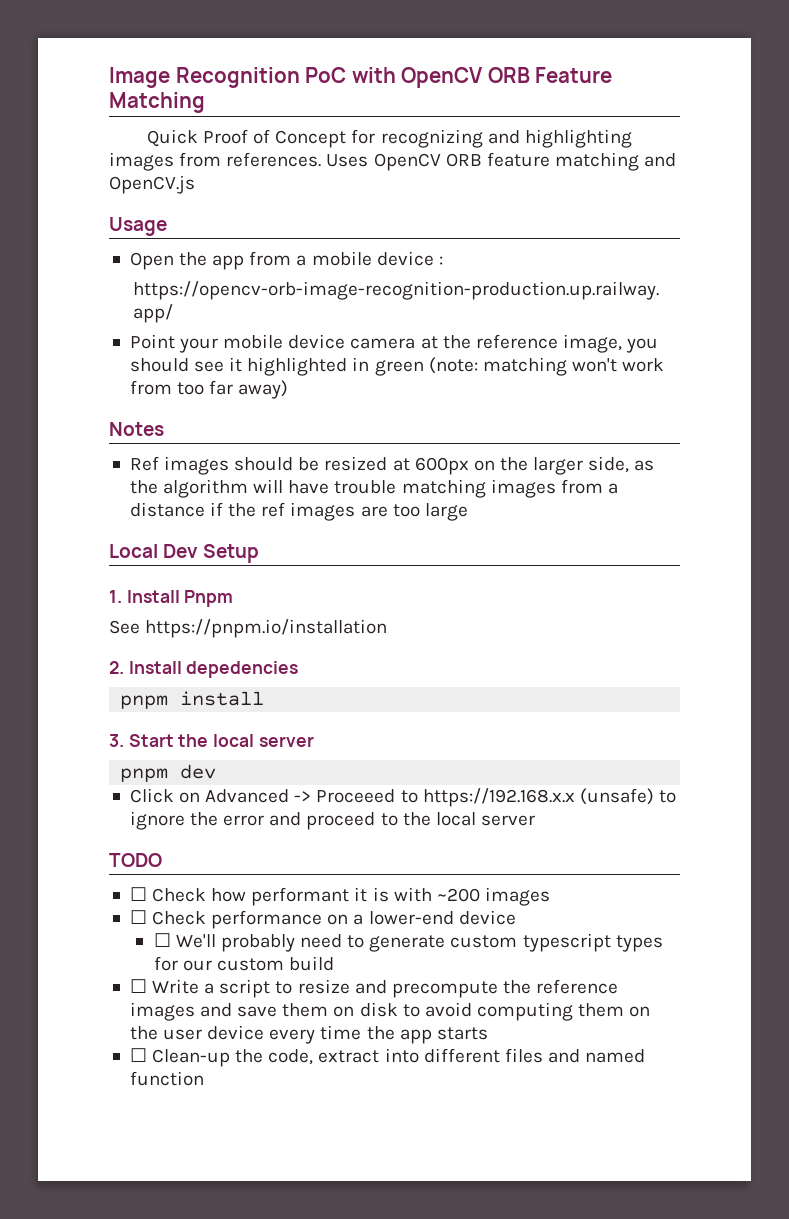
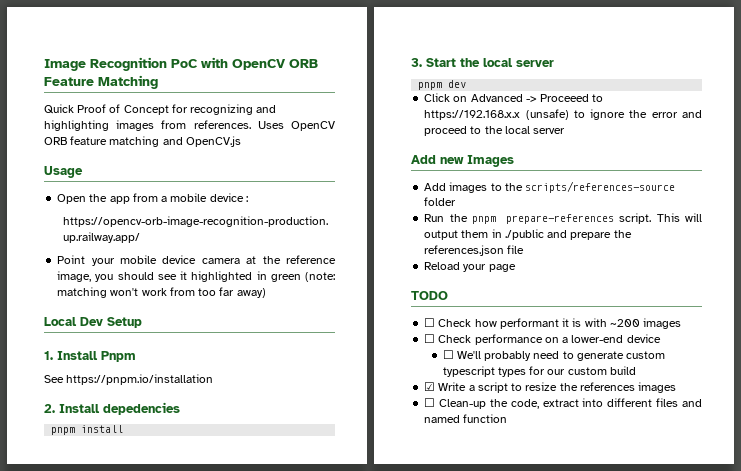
- Notes
- Ref images should be resized at 600px on the larger side, as the algorithm will have trouble matching images from a distance if the ref images are too large
+ Add new Images
+ Add images to the scripts/references-source folder
+ Run the pnpm prepare-references script. This will output them in ./public and prepare the references.json file
+ Reload your page
- ☐ Write a script to resize and precompute the reference images and save them on disk to avoid computing them on the user device every time the app starts
+ ☑ Write a script to resize the references images

